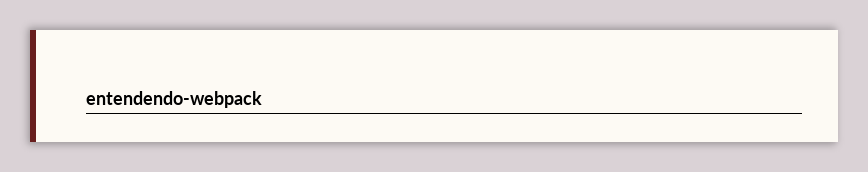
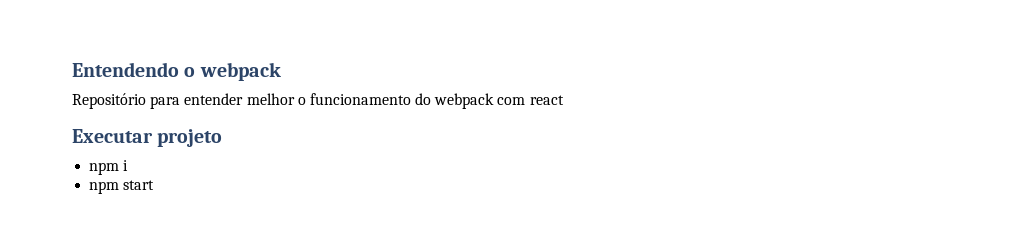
- entendendo-webpack
+ Entendendo o webpack
+ Repositório para entender melhor o funcionamento do webpack com react
+ Executar projeto
+ npm i
+ npm start

